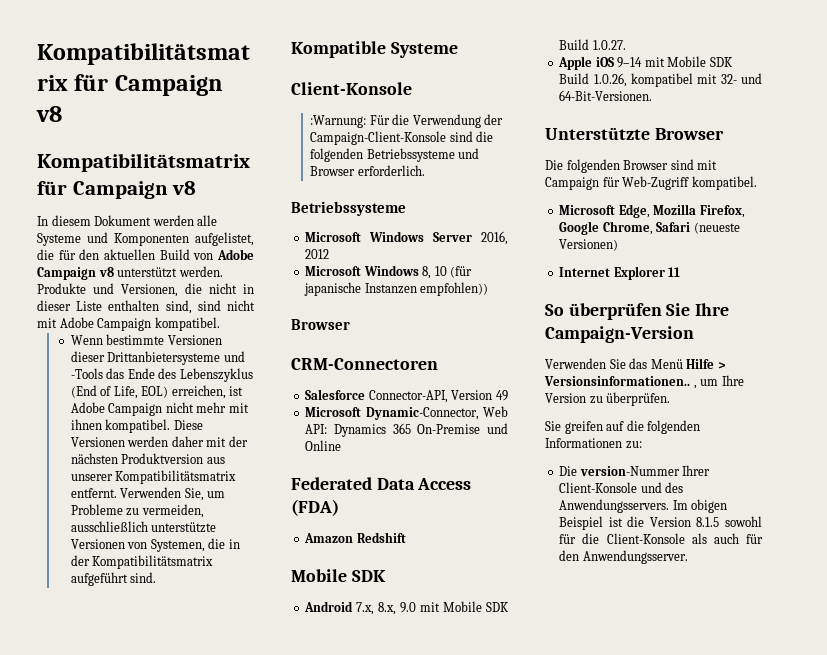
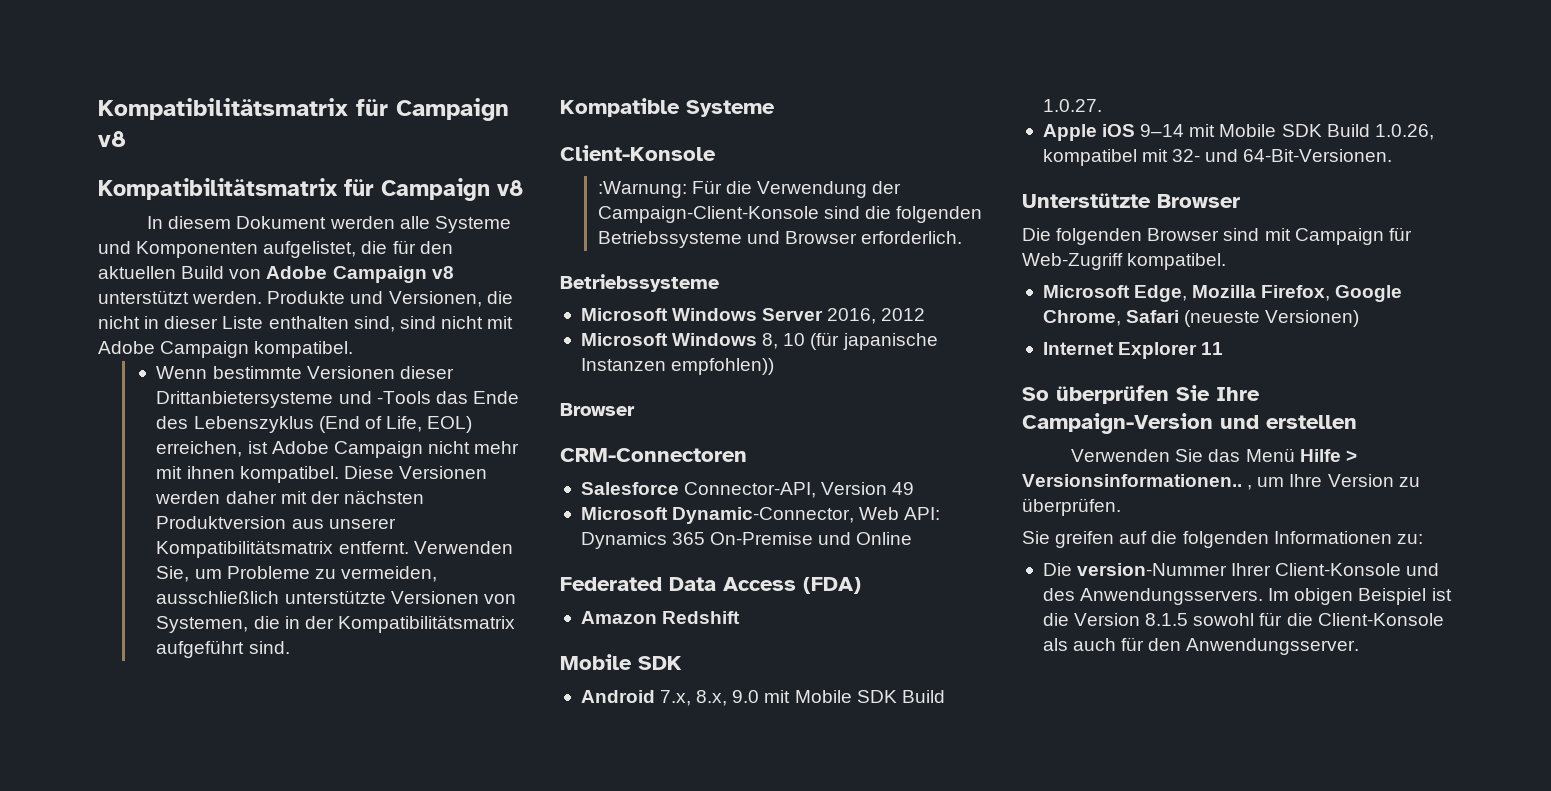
- So überprüfen Sie Ihre Campaign-Version
+ So überprüfen Sie Ihre Campaign-Version und erstellen

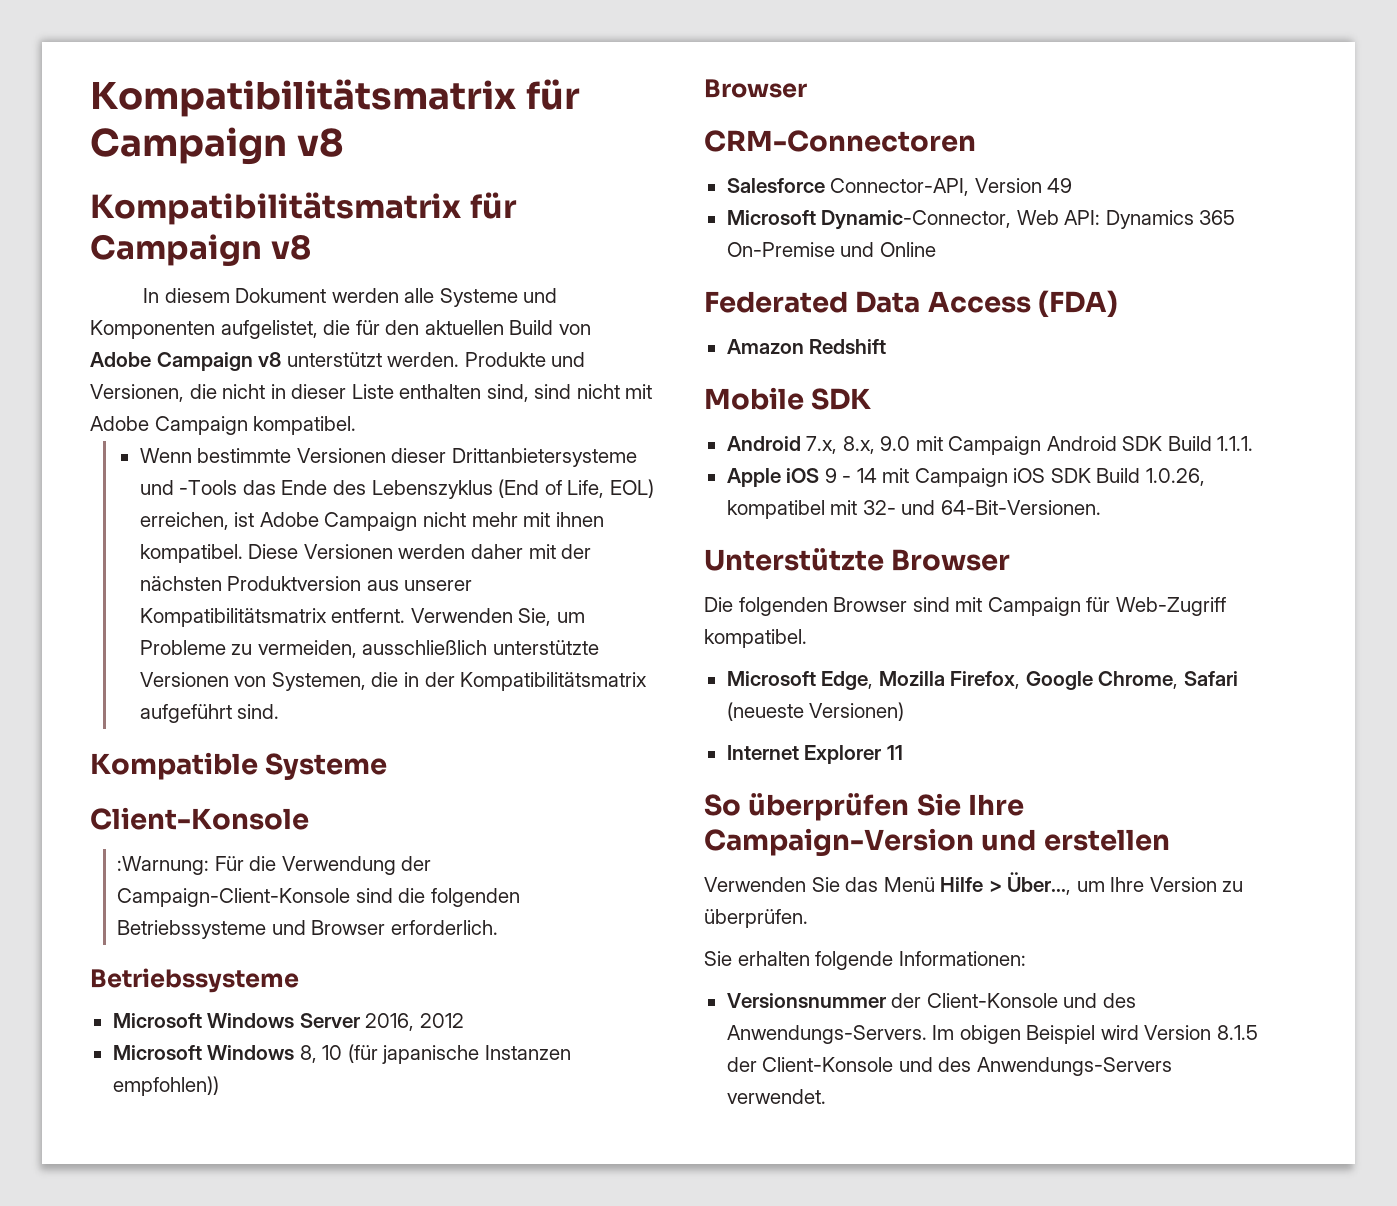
- Android 7.x, 8.x, 9.0 mit Mobile SDK Build 1.0.27.
+ Android 7.x, 8.x, 9.0 mit Campaign Android SDK Build 1.1.1.
- Apple iOS 9–14 mit Mobile SDK Build 1.0.26, kompatibel mit 32- und 64-Bit-Versionen.
+ Apple iOS 9 - 14 mit Campaign iOS SDK Build 1.0.26, kompatibel mit 32- und 64-Bit-Versionen.
- Verwenden Sie das Menü Hilfe > Versionsinformationen.. , um Ihre Version zu überprüfen.
+ Verwenden Sie das Menü Hilfe > Über..., um Ihre Version zu überprüfen.
- Sie greifen auf die folgenden Informationen zu:
- Die version-Nummer Ihrer Client-Konsole und des Anwendungsservers.
+ Sie erhalten folgende Informationen:
+ Versionsnummer der Client-Konsole und des Anwendungs-Servers.
- Im obigen Beispiel ist die Version 8.1.5 sowohl für die Client-Konsole als auch für den Anwendungsserver.
+ Im obigen Beispiel wird Version 8.1.5 der Client-Konsole und des Anwendungs-Servers verwendet.

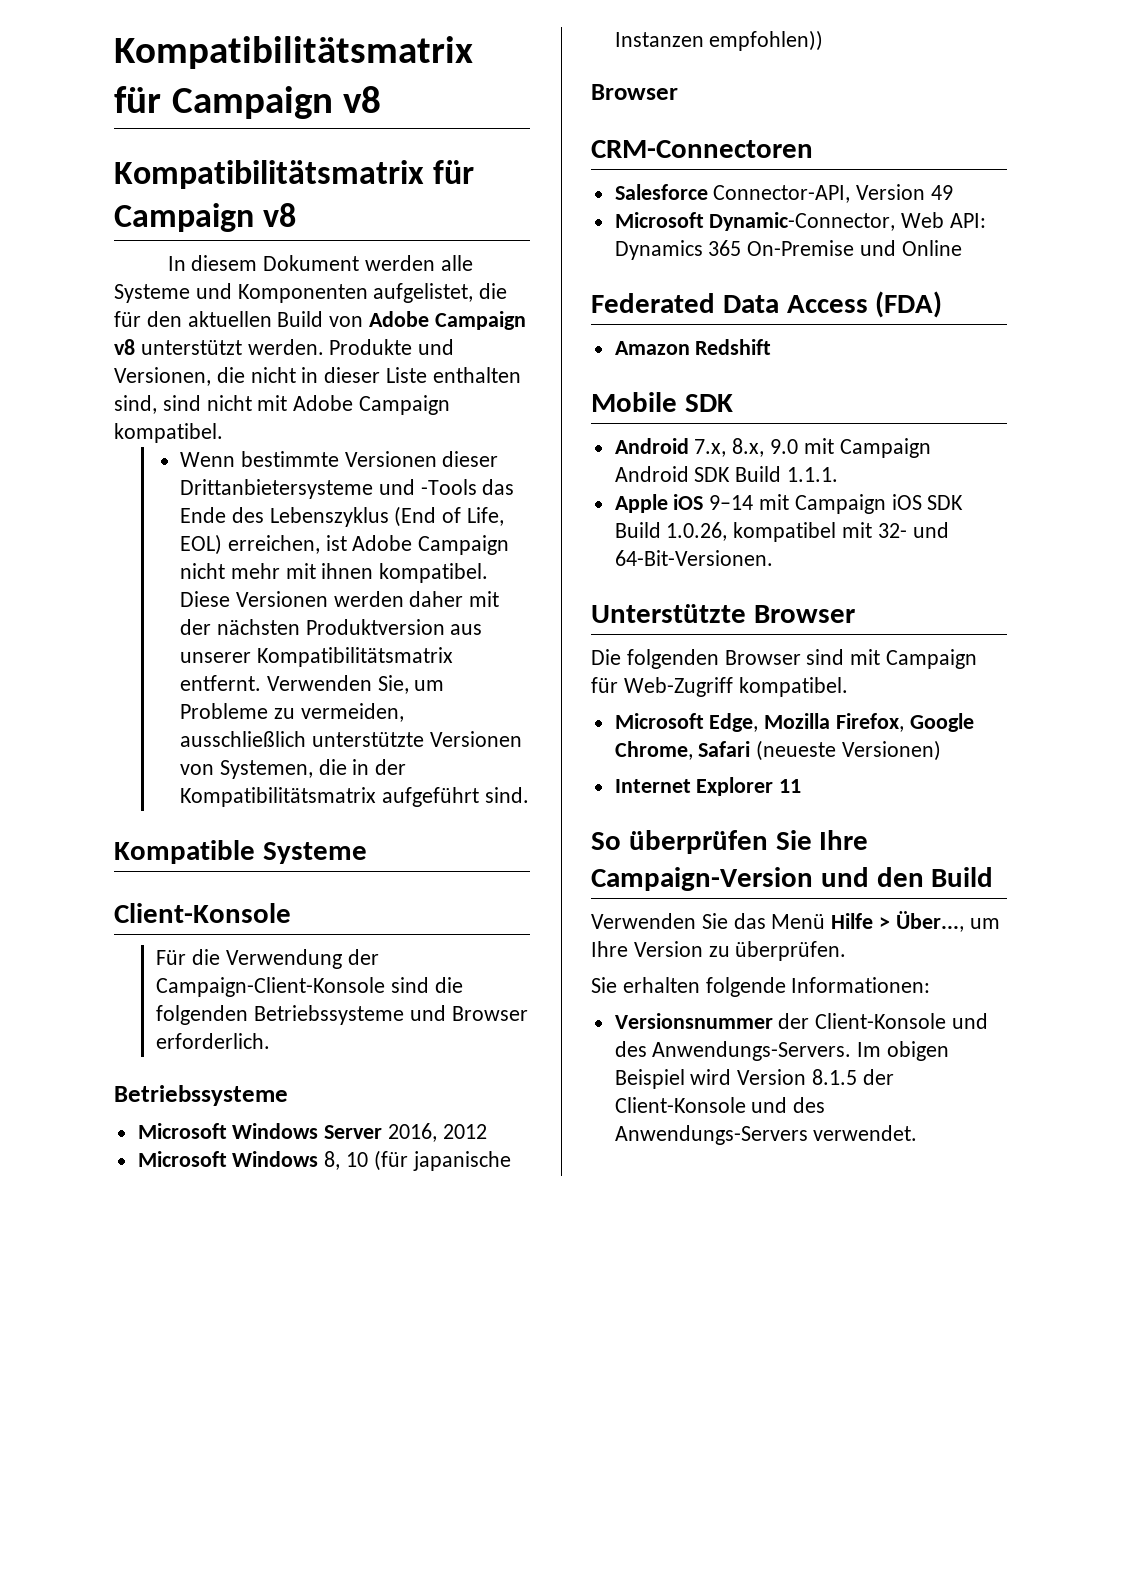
- :Warnung: Für die Verwendung der Campaign-Client-Konsole sind die folgenden Betriebssysteme und Browser erforderlich.
+ Für die Verwendung der Campaign-Client-Konsole sind die folgenden Betriebssysteme und Browser erforderlich.
- Apple iOS 9 - 14 mit Campaign iOS SDK Build 1.0.26, kompatibel mit 32- und 64-Bit-Versionen.
+ Apple iOS 9–14 mit Campaign iOS SDK Build 1.0.26, kompatibel mit 32- und 64-Bit-Versionen.
- So überprüfen Sie Ihre Campaign-Version und erstellen
+ So überprüfen Sie Ihre Campaign-Version und den Build

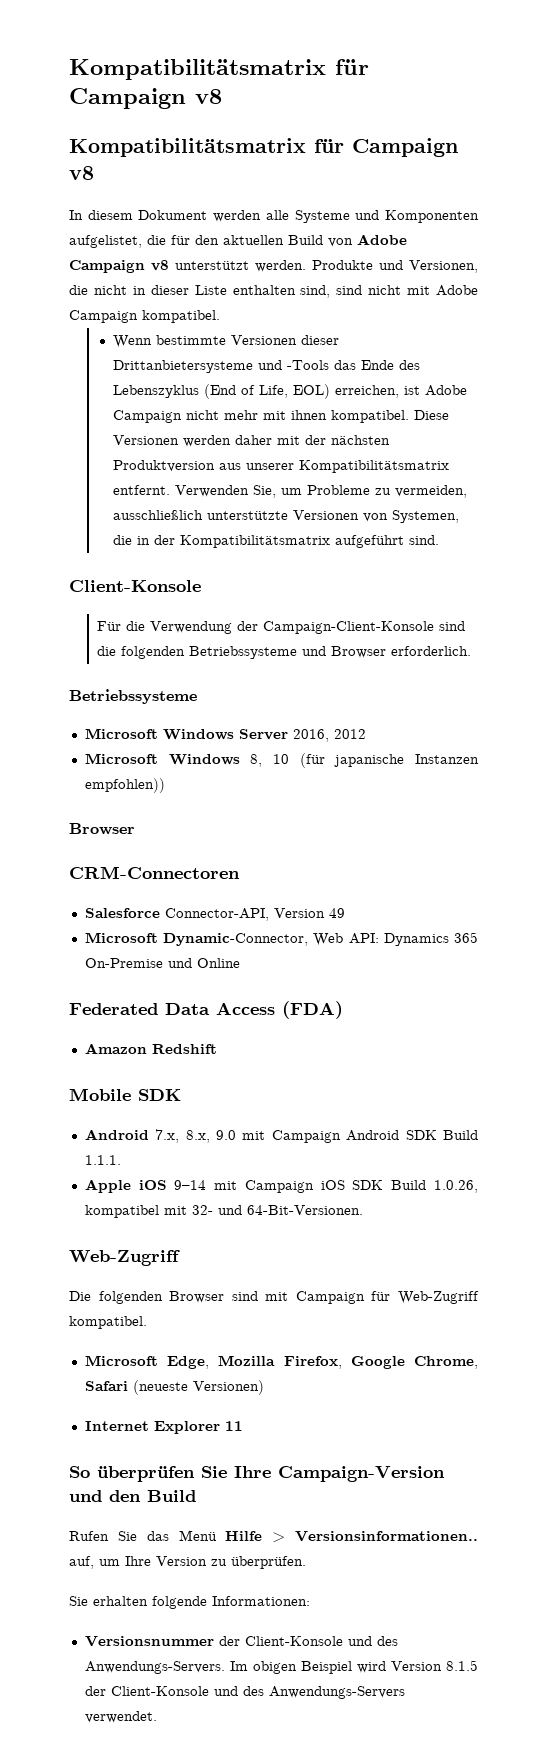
- Kompatible Systeme
  Apple iOS 9–14 mit Campaign iOS SDK Build 1.0.26, kompatibel mit 32- und 64-Bit-Versionen.
- Unterstützte Browser
+ Web-Zugriff
- Verwenden Sie das Menü Hilfe > Über..., um Ihre Version zu überprüfen.
+ Rufen Sie das Menü Hilfe > Versionsinformationen.. auf, um Ihre Version zu überprüfen.

